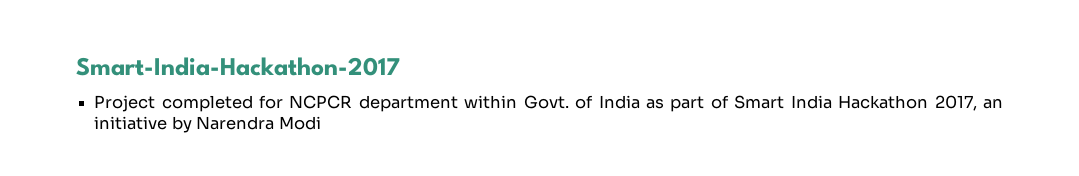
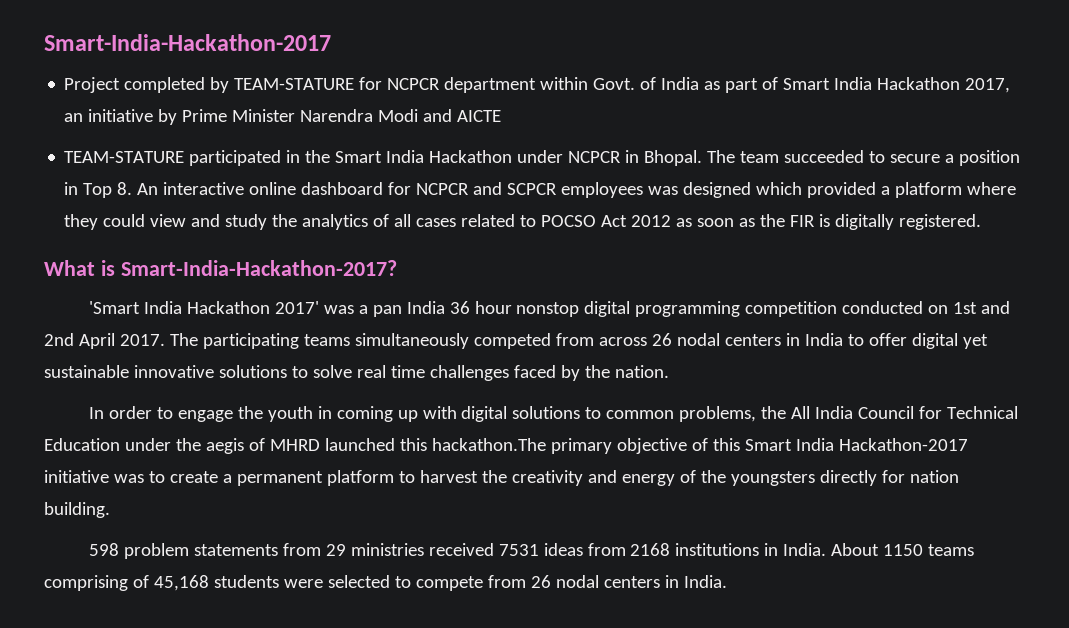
- Project completed for NCPCR department within Govt. of India as part of Smart India Hackathon 2017, an initiative by Narendra Modi
+ Project completed by TEAM-STATURE for NCPCR department within Govt. of India as part of Smart India Hackathon 2017, an initiative by Prime Minister Narendra Modi and AICTE
+ TEAM-STATURE participated in the Smart India Hackathon under NCPCR in Bhopal. The team succeeded to secure a position in Top 8. An interactive online dashboard for NCPCR and SCPCR employees was designed which provided a platform where they could view and study the analytics of all cases related to POCSO Act 2012 as soon as the FIR is digitally registered.
+ What is Smart-India-Hackathon-2017?
+ 'Smart India Hackathon 2017' was a pan India 36 hour nonstop digital programming competition conducted on 1st and 2nd April 2017. The participating teams simultaneously competed from across 26 nodal centers in India to offer digital yet sustainable innovative solutions to solve real time challenges faced by the nation.
+ In order to engage the youth in coming up with digital solutions to common problems, the All India Council for Technical Education under the aegis of MHRD launched this hackathon.The primary objective of this Smart India Hackathon-2017 initiative was to create a permanent platform to harvest the creativity and energy of the youngsters directly for nation building.
+ 598 problem statements from 29 ministries received 7531 ideas from 2168 institutions in India. About 1150 teams comprising of 45,168 students were selected to compete from 26 nodal centers in India.

